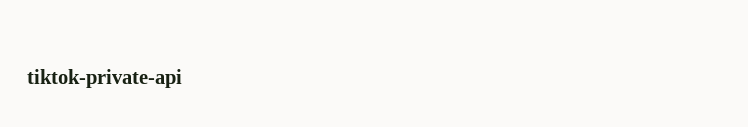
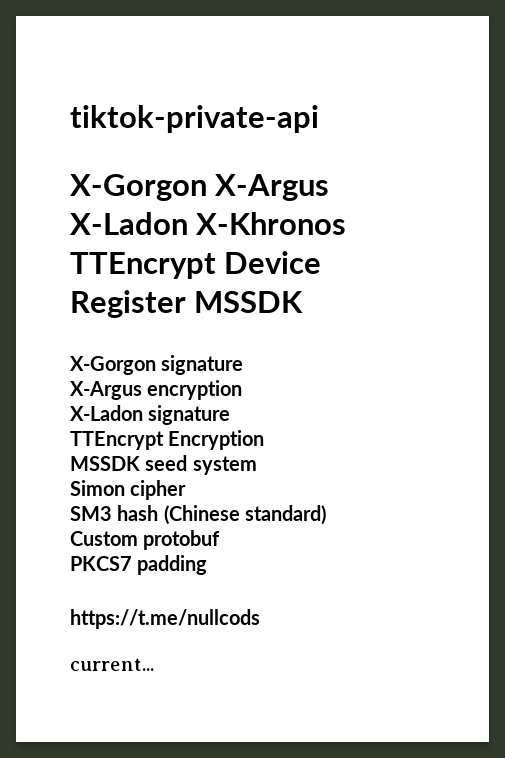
+ X-Gorgon X-Argus X-Ladon X-Khronos TTEncrypt Device Register MSSDK
+ X-Gorgon signature
+ X-Argus encryption
+ X-Ladon signature
+ TTEncrypt Encryption
+ MSSDK seed system
+ Simon cipher
+ SM3 hash (Chinese standard)
+ Custom protobuf
+ PKCS7 padding
+ https://t.me/nullcods
+ current...

